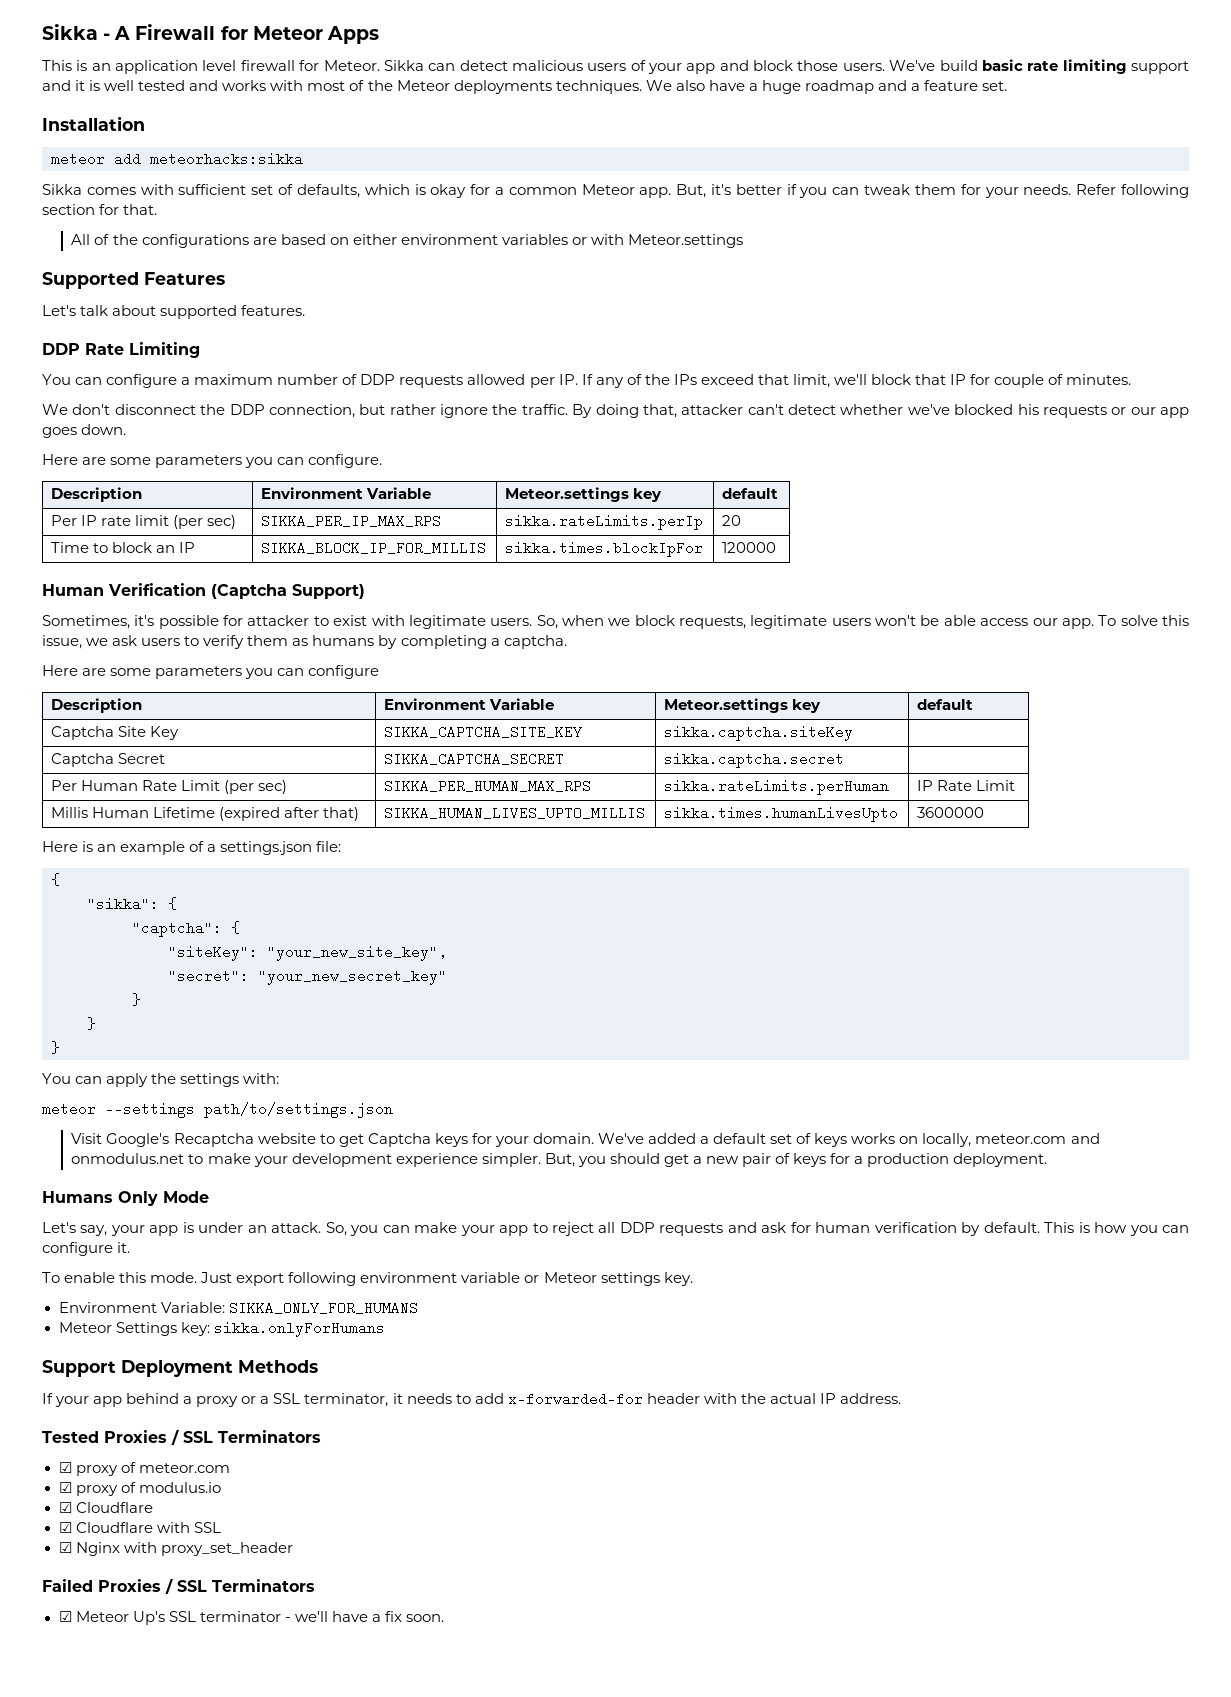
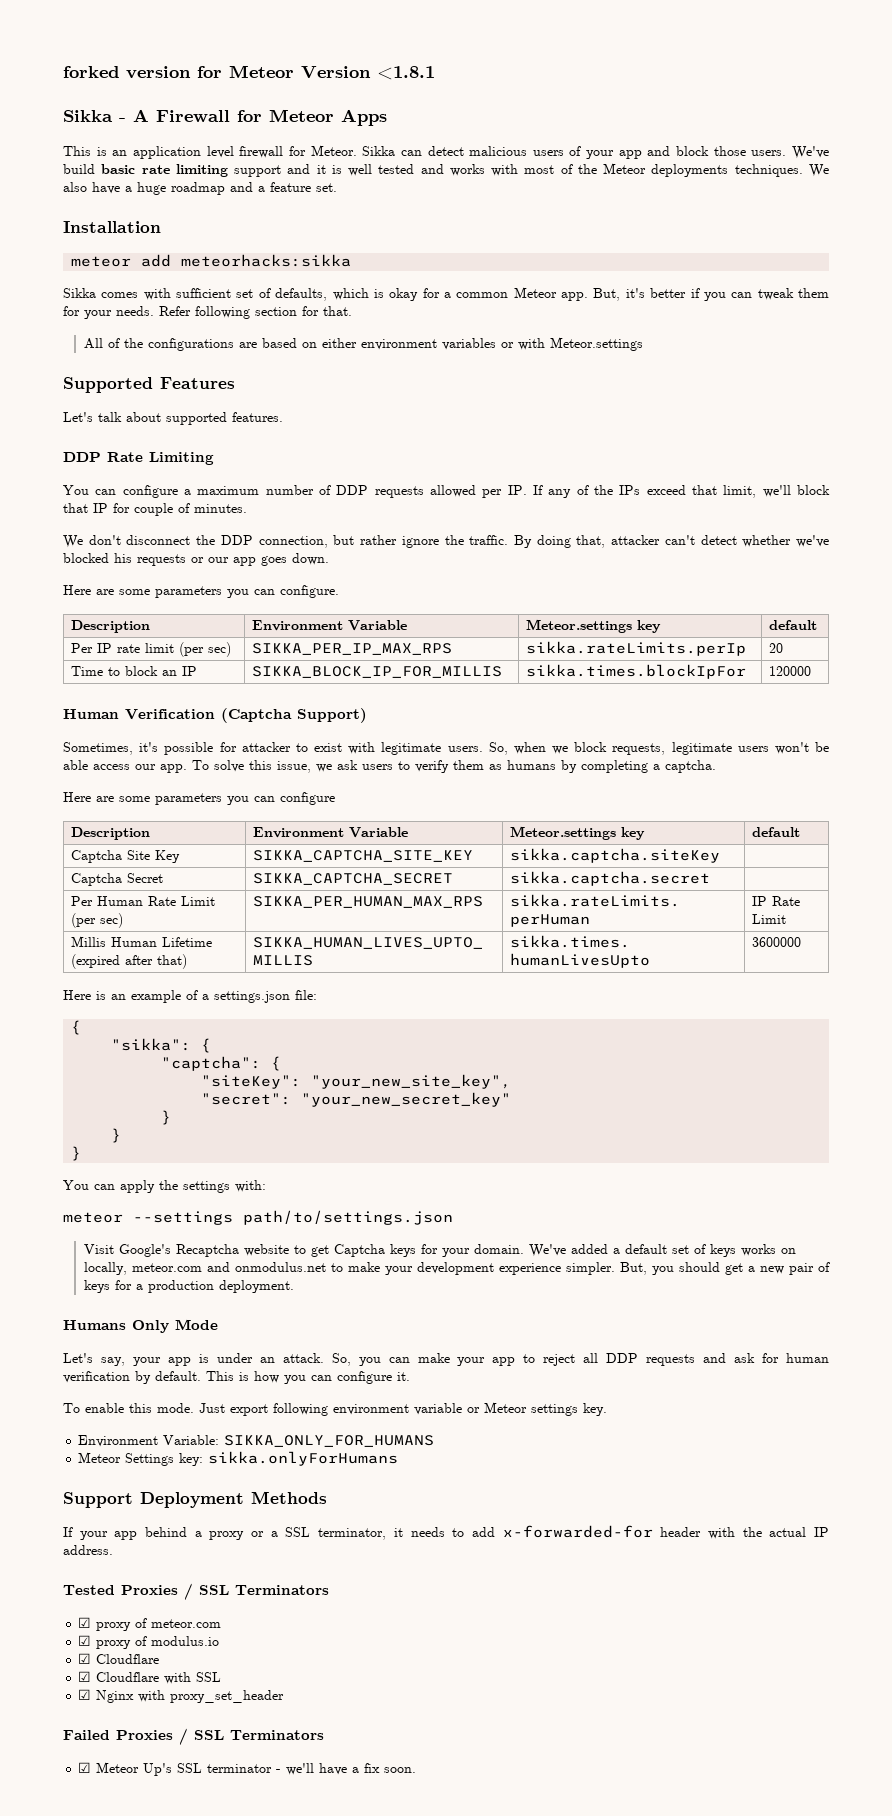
+ forked version for Meteor Version <1.8.1

